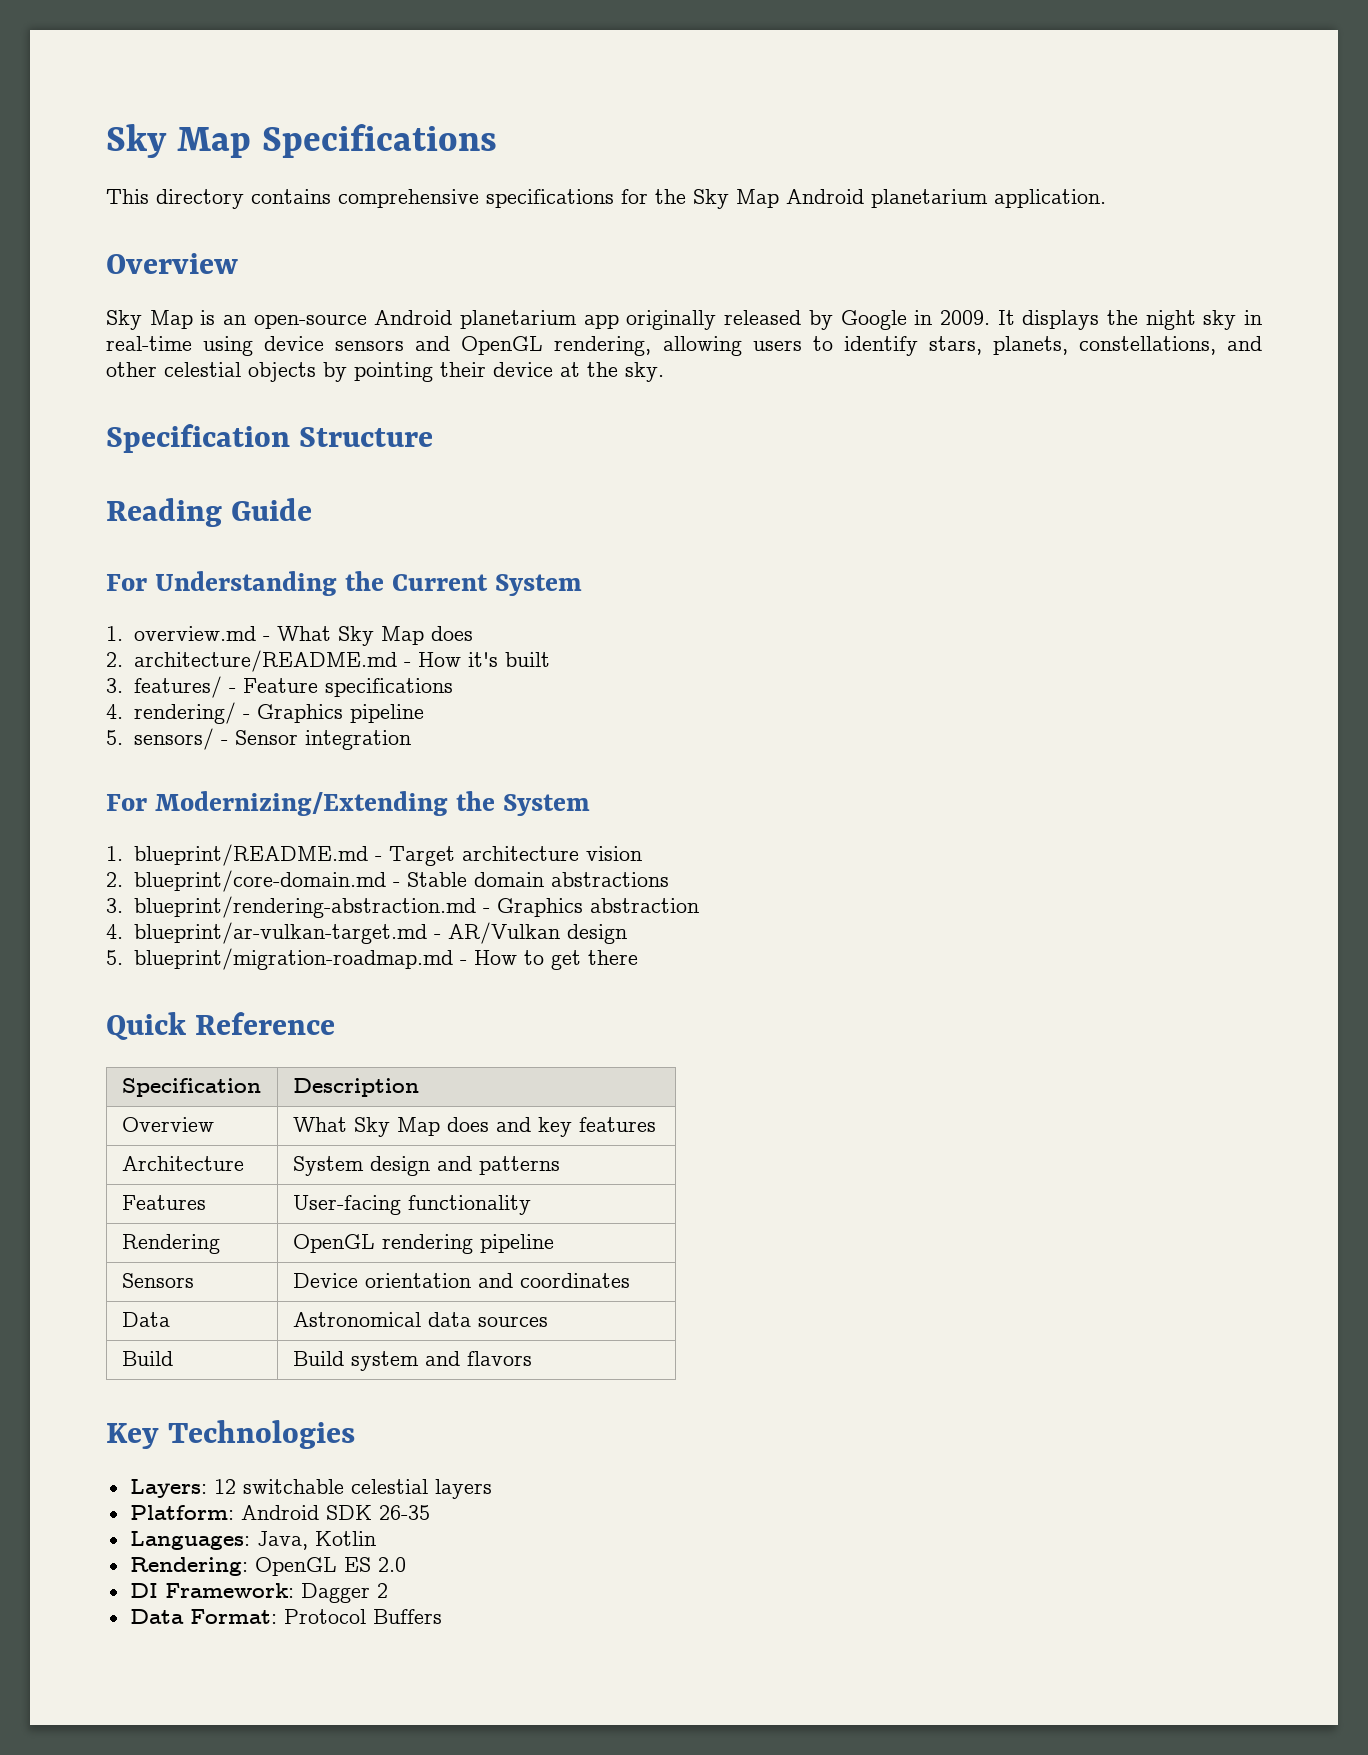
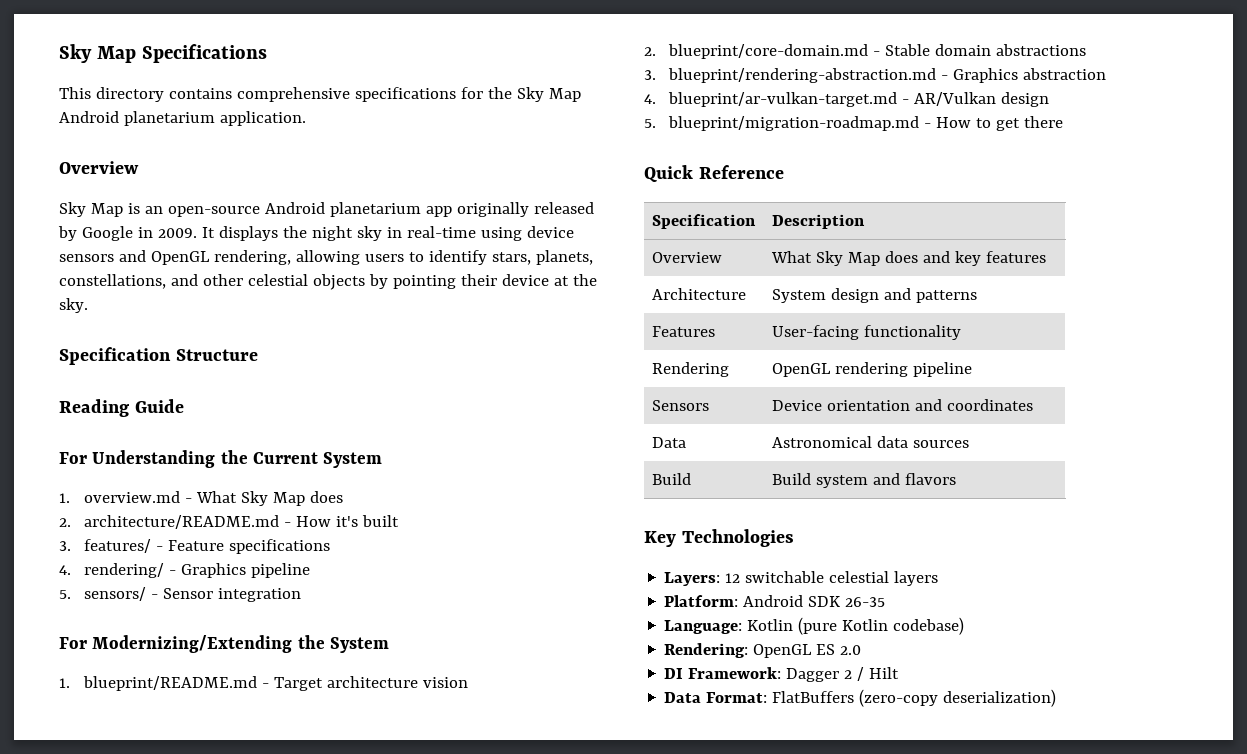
- Languages: Java, Kotlin
+ Language: Kotlin (pure Kotlin codebase)
- DI Framework: Dagger 2
+ DI Framework: Dagger 2 / Hilt
- Data Format: Protocol Buffers
+ Data Format: FlatBuffers (zero-copy deserialization)

